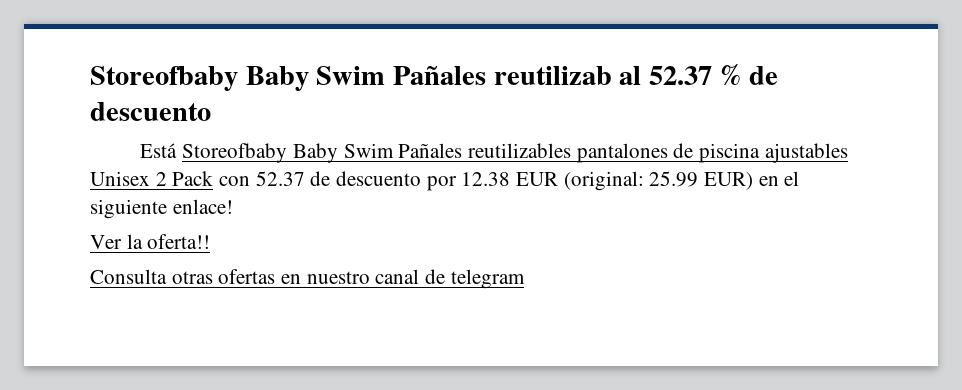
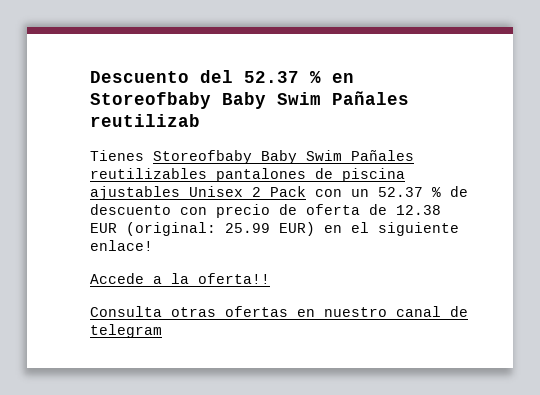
- Storeofbaby Baby Swim Pañales reutilizab al 52.37 % de descuento
- Está Storeofbaby Baby Swim Pañales reutilizables pantalones de piscina ajustables Unisex 2 Pack con 52.37 de descuento por 12.38 EUR (original: 25.99 EUR) en el siguiente enlace!
+ Descuento del 52.37 % en Storeofbaby Baby Swim Pañales reutilizab
+ Tienes Storeofbaby Baby Swim Pañales reutilizables pantalones de piscina ajustables Unisex 2 Pack con un 52.37 % de descuento con precio de oferta de 12.38 EUR (original: 25.99 EUR) en el siguiente enlace!
- Ver la oferta!!
+ Accede a la oferta!!

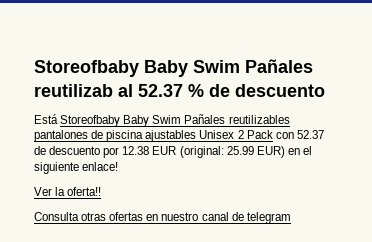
- Descuento del 52.37 % en Storeofbaby Baby Swim Pañales reutilizab
- Tienes Storeofbaby Baby Swim Pañales reutilizables pantalones de piscina ajustables Unisex 2 Pack con un 52.37 % de descuento con precio de oferta de 12.38 EUR (original: 25.99 EUR) en el siguiente enlace!
+ Storeofbaby Baby Swim Pañales reutilizab al 52.37 % de descuento
+ Está Storeofbaby Baby Swim Pañales reutilizables pantalones de piscina ajustables Unisex 2 Pack con 52.37 de descuento por 12.38 EUR (original: 25.99 EUR) en el siguiente enlace!
- Accede a la oferta!!
+ Ver la oferta!!

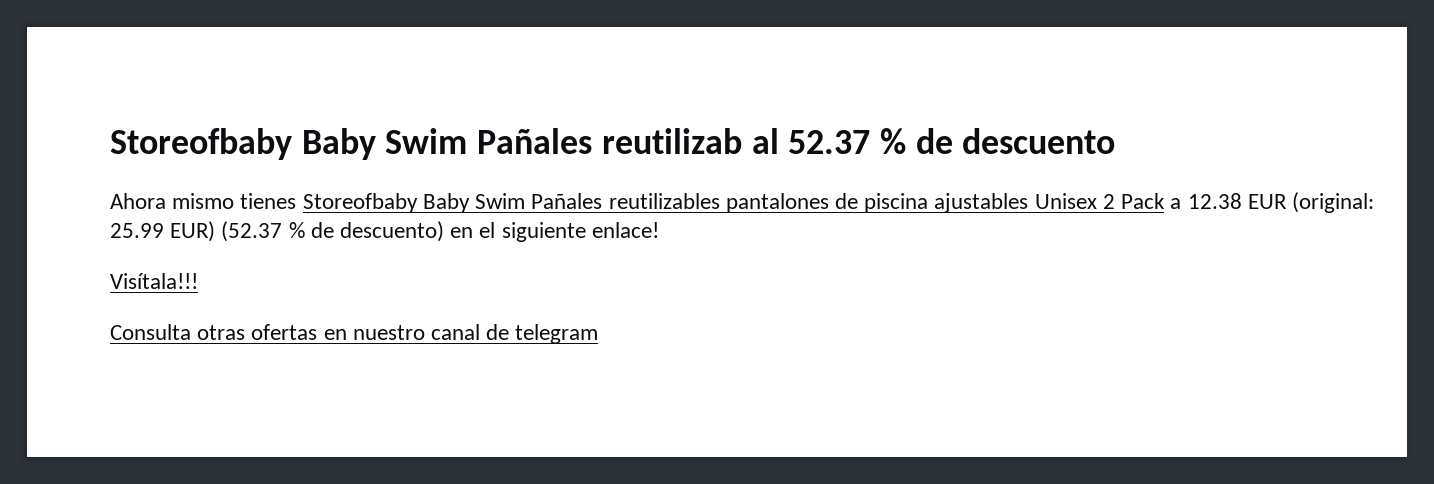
- Está Storeofbaby Baby Swim Pañales reutilizables pantalones de piscina ajustables Unisex 2 Pack con 52.37 de descuento por 12.38 EUR (original: 25.99 EUR) en el siguiente enlace!
+ Ahora mismo tienes Storeofbaby Baby Swim Pañales reutilizables pantalones de piscina ajustables Unisex 2 Pack a 12.38 EUR (original: 25.99 EUR) (52.37 % de descuento) en el siguiente enlace!
- Ver la oferta!!
+ Visítala!!!

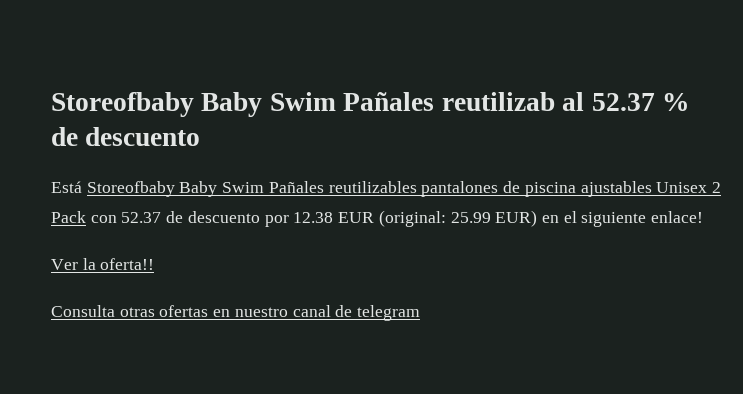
- Ahora mismo tienes Storeofbaby Baby Swim Pañales reutilizables pantalones de piscina ajustables Unisex 2 Pack a 12.38 EUR (original: 25.99 EUR) (52.37 % de descuento) en el siguiente enlace!
+ Está Storeofbaby Baby Swim Pañales reutilizables pantalones de piscina ajustables Unisex 2 Pack con 52.37 de descuento por 12.38 EUR (original: 25.99 EUR) en el siguiente enlace!
- Visítala!!!
+ Ver la oferta!!

